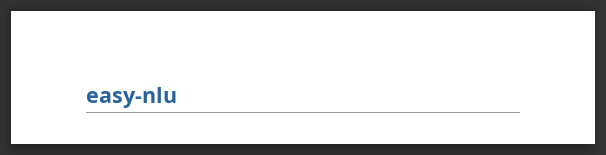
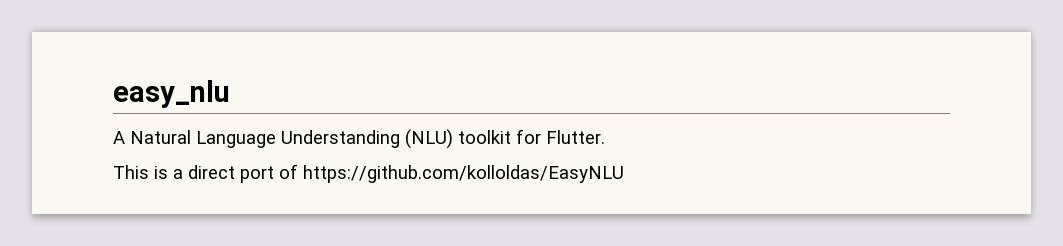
- easy-nlu
+ easy_nlu
+ A Natural Language Understanding (NLU) toolkit for Flutter.
+ This is a direct port of https://github.com/kolloldas/EasyNLU

